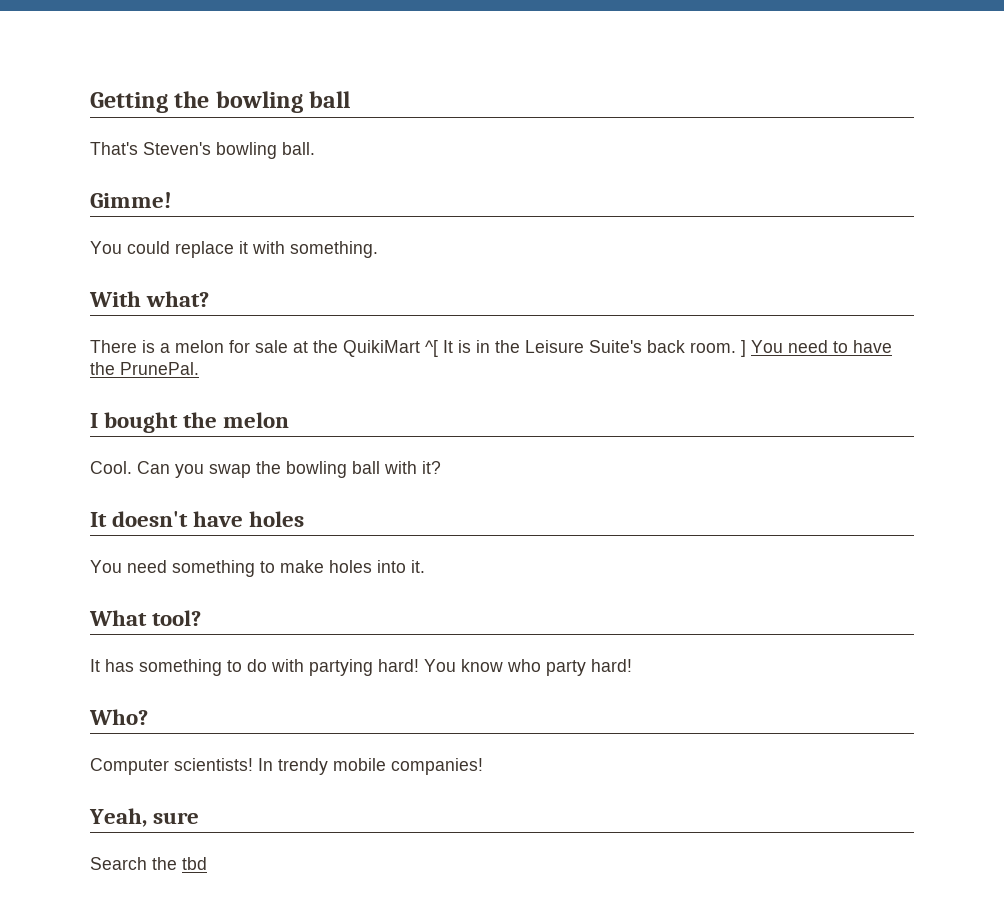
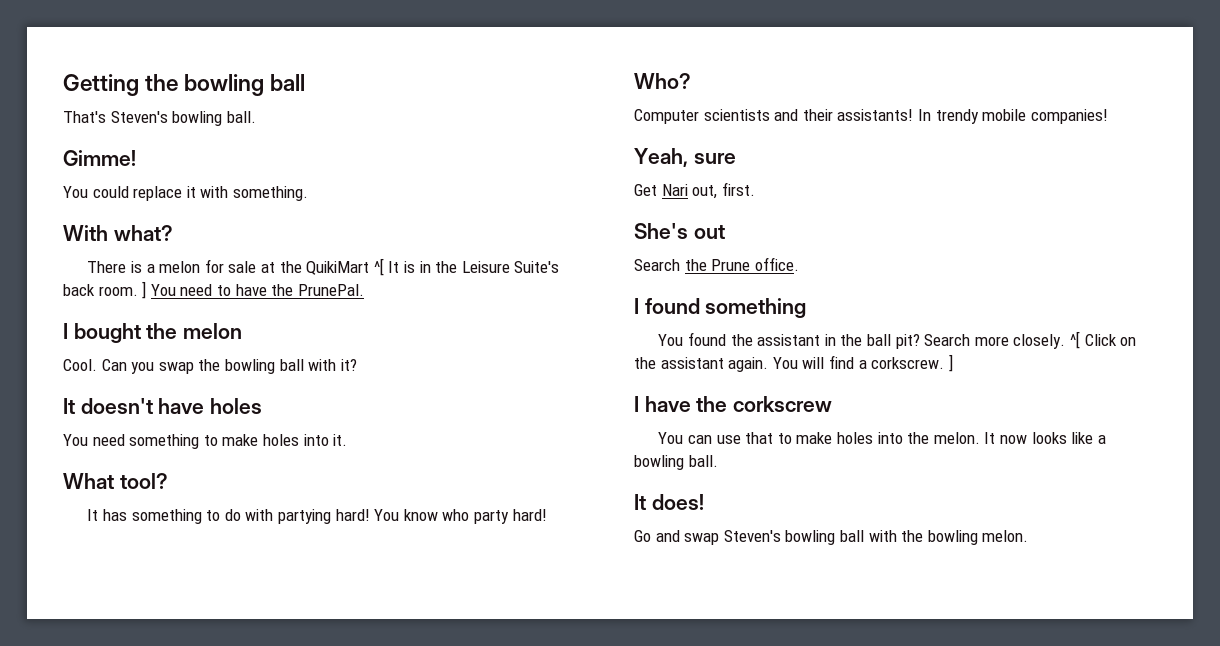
- Computer scientists!
+ Computer scientists and their assistants!
- Search the tbd
+ Get Nari out, first.
+ She's out
+ Search the Prune office.
+ I found something
+ You found the assistant in the ball pit? Search more closely. ^[ Click on the assistant again. You will find a corkscrew. ]
+ I have the corkscrew
+ You can use that to make holes into the melon. It now looks like a bowling ball.
+ It does!
+ Go and swap Steven's bowling ball with the bowling melon.

